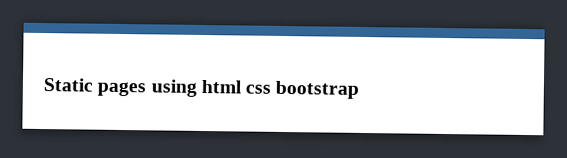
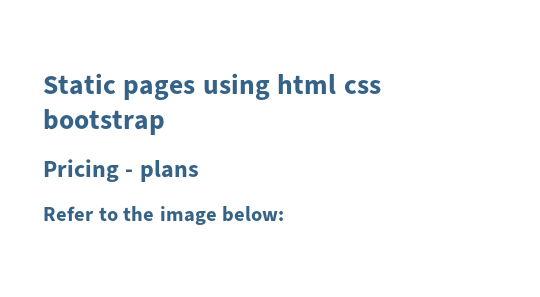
+ Pricing - plans
+ Refer to the image below:

